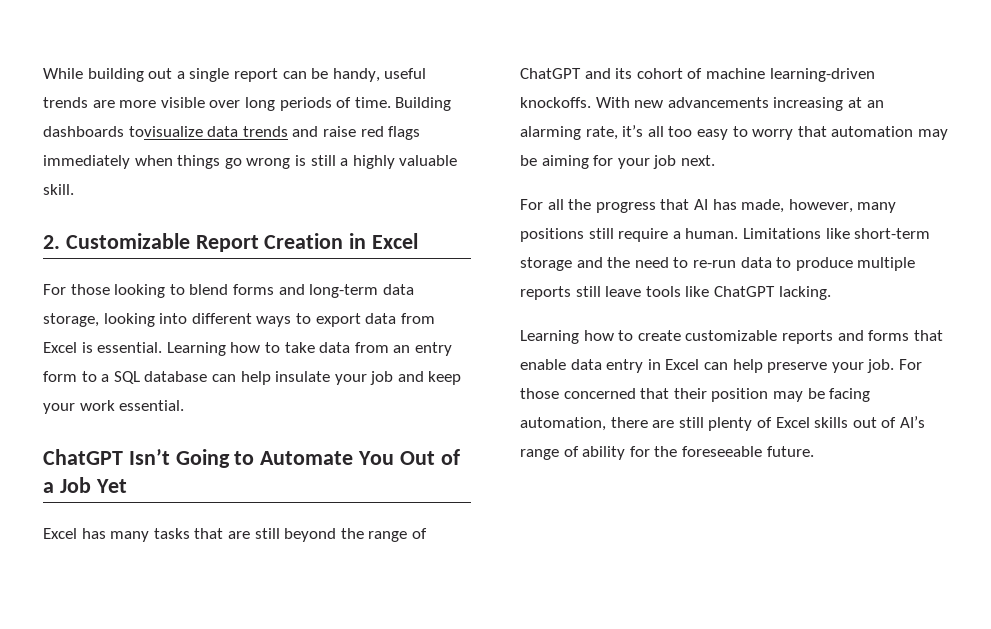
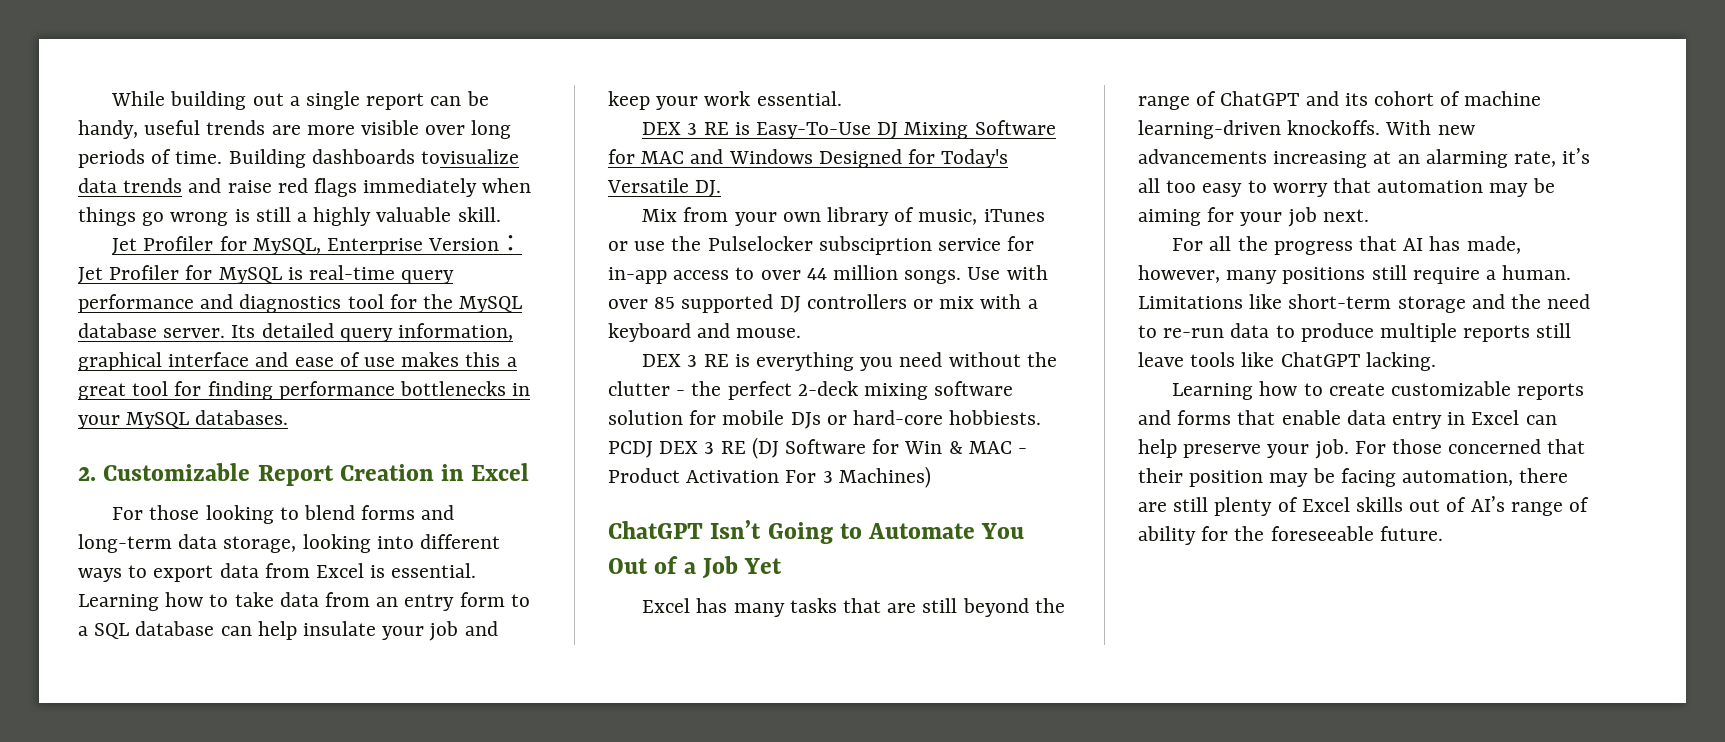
+ Jet Profiler for MySQL, Enterprise Version：Jet Profiler for MySQL is real-time query performance and diagnostics tool for the MySQL database server. Its detailed query information, graphical interface and ease of use makes this a great tool for finding performance bottlenecks in your MySQL databases.
+ DEX 3 RE is Easy-To-Use DJ Mixing Software for MAC and Windows Designed for Today's Versatile DJ.
+ Mix from your own library of music, iTunes or use the Pulselocker subsciprtion service for in-app access to over 44 million songs. Use with over 85 supported DJ controllers or mix with a keyboard and mouse.
+ DEX 3 RE is everything you need without the clutter - the perfect 2-deck mixing software solution for mobile DJs or hard-core hobbiests. PCDJ DEX 3 RE (DJ Software for Win & MAC - Product Activation For 3 Machines)

